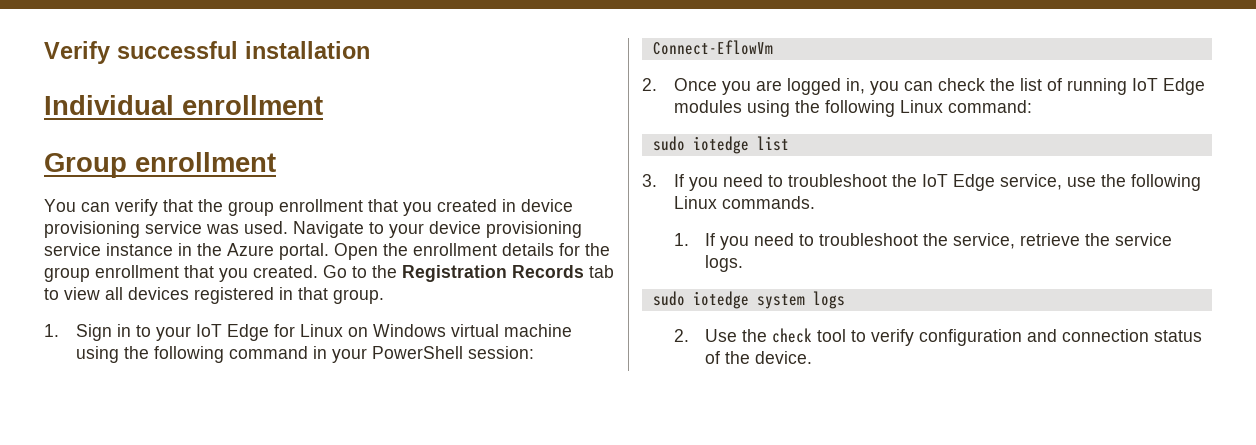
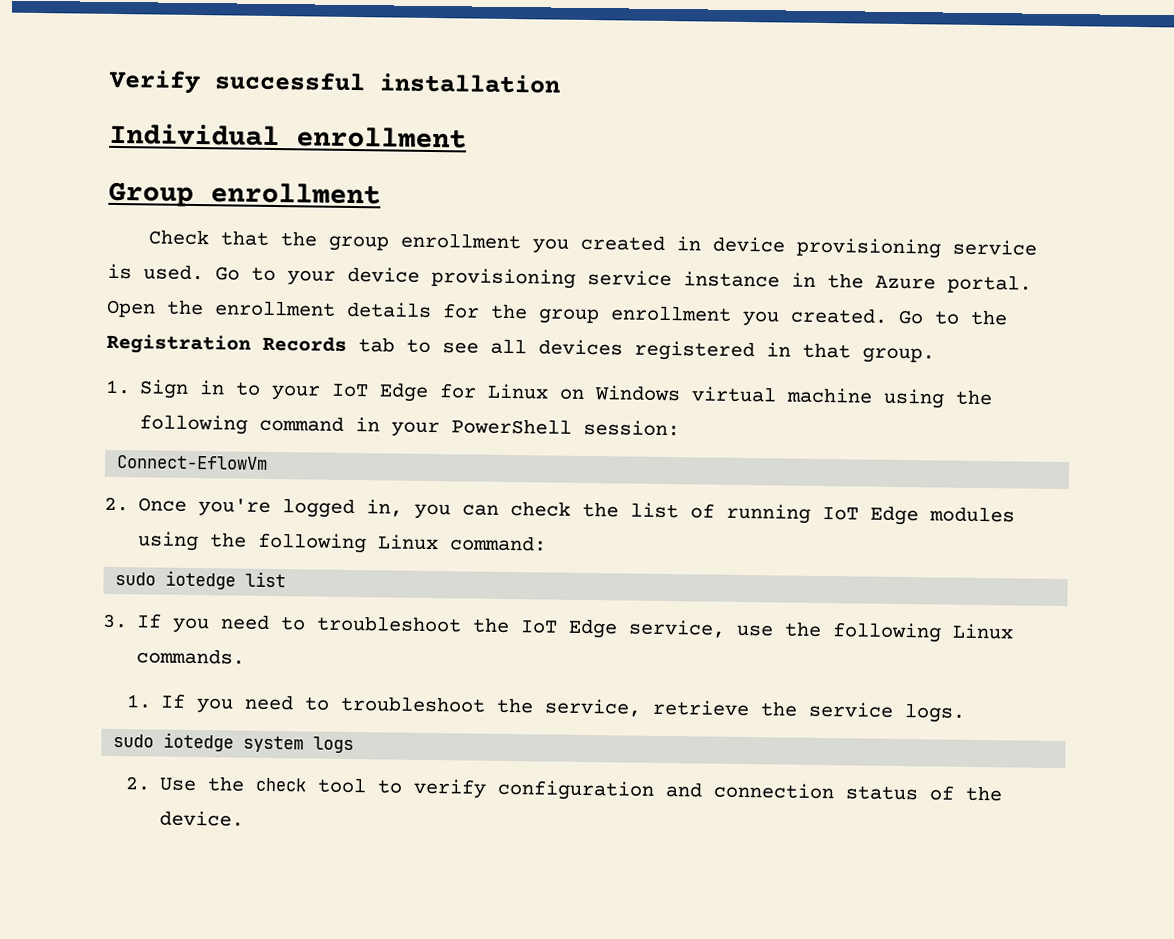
- You can verify that the group enrollment that you created in device provisioning service was used. Navigate to your device provisioning service instance in the Azure portal.
+ Check that the group enrollment you created in device provisioning service is used. Go to your device provisioning service instance in the Azure portal.
- Open the enrollment details for the group enrollment that you created.
+ Open the enrollment details for the group enrollment you created.
- Go to the Registration Records tab to view all devices registered in that group.
+ Go to the Registration Records tab to see all devices registered in that group.
- 2. Once you are logged in, you can check the list of running IoT Edge modules using the following Linux command:
+ 2. Once you're logged in, you can check the list of running IoT Edge modules using the following Linux command:

